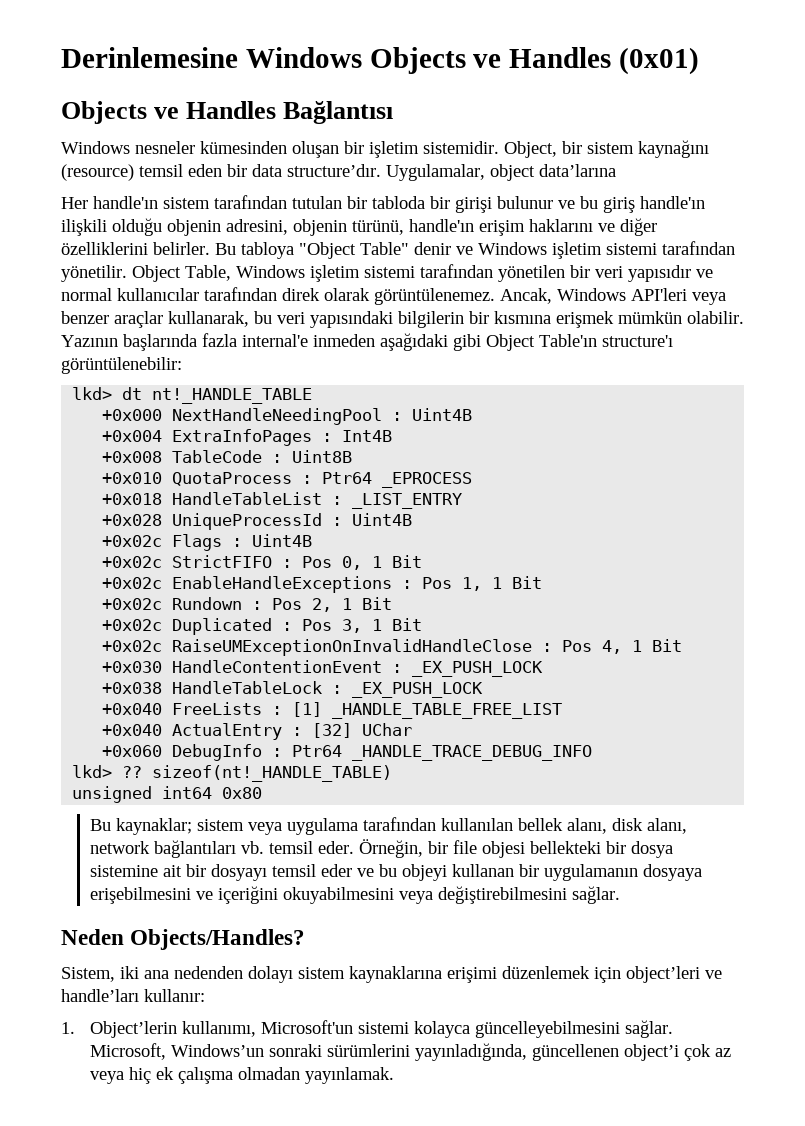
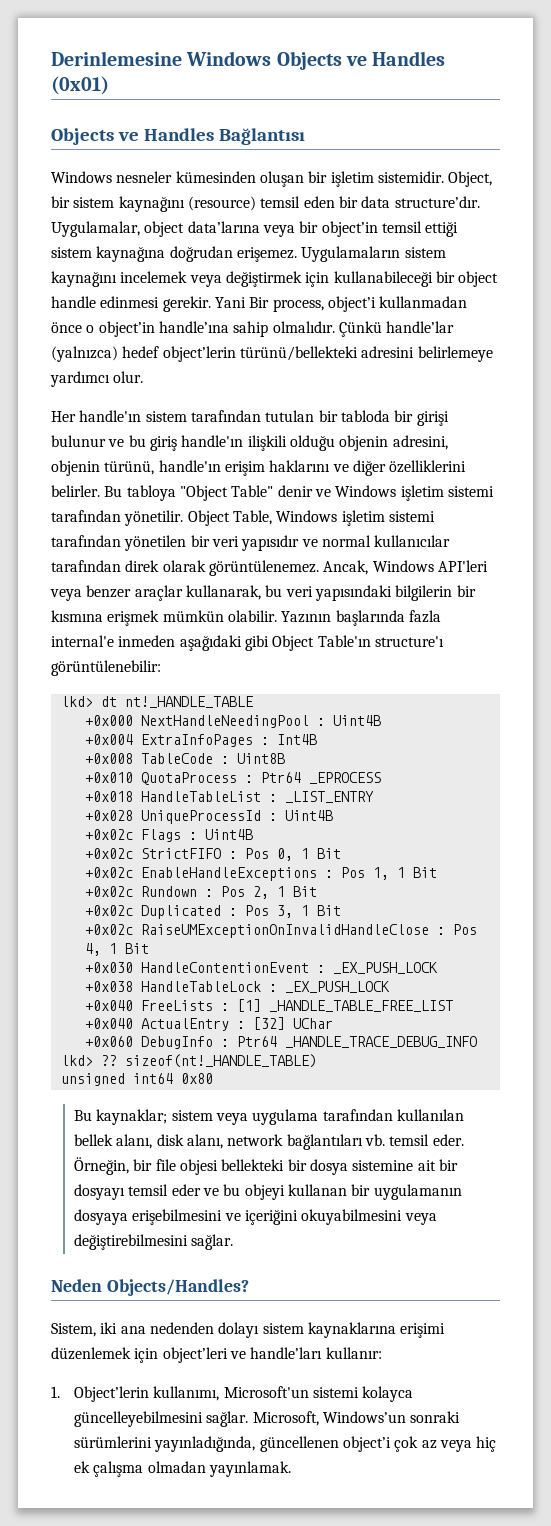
- Uygulamalar, object data’larına
+ Uygulamalar, object data’larına veya bir object’in temsil ettiği sistem kaynağına doğrudan erişemez. Uygulamaların sistem kaynağını incelemek veya değiştirmek için kullanabileceği bir object handle edinmesi gerekir. Yani Bir process, object’i kullanmadan önce o object’in handle’ına sahip olmalıdır. Çünkü handle’lar (yalnızca) hedef object’lerin türünü/bellekteki adresini belirlemeye yardımcı olur.

